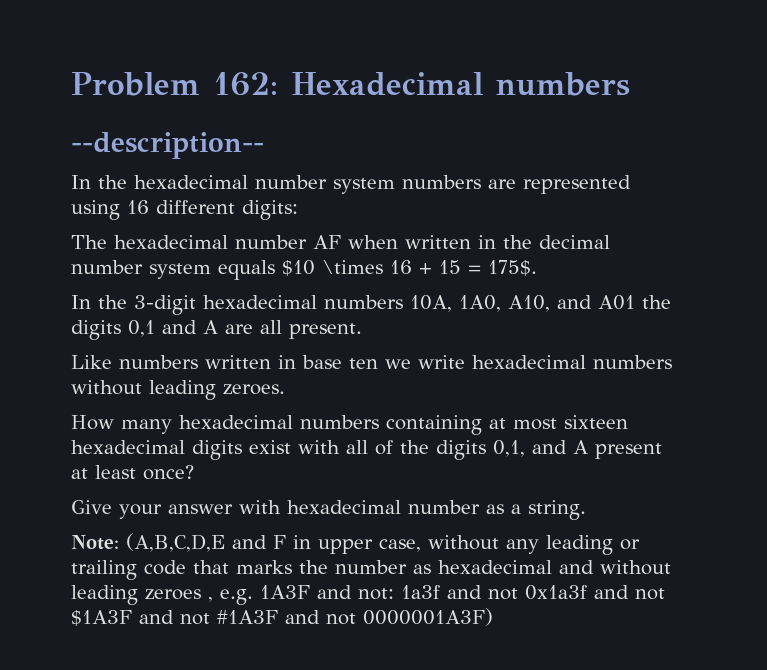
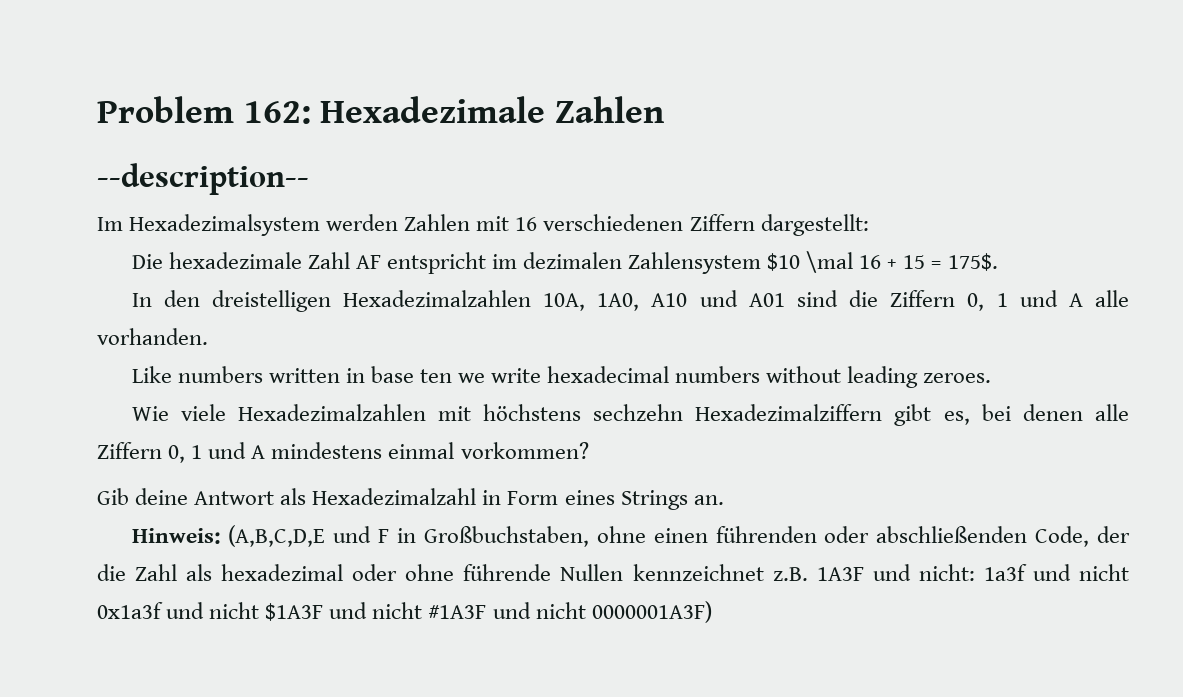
- Problem 162: Hexadecimal numbers
+ Problem 162: Hexadezimale Zahlen
- In the hexadecimal number system numbers are represented using 16 different digits:
- The hexadecimal number AF when written in the decimal number system equals $10 \times 16 + 15 = 175$.
+ Im Hexadezimalsystem werden Zahlen mit 16 verschiedenen Ziffern dargestellt:
+ Die hexadezimale Zahl AF entspricht im dezimalen Zahlensystem $10 \mal 16 + 15 = 175$.
- In the 3-digit hexadecimal numbers 10A, 1A0, A10, and A01 the digits 0,1 and A are all present.
+ In den dreistelligen Hexadezimalzahlen 10A, 1A0, A10 und A01 sind die Ziffern 0, 1 und A alle vorhanden.
- How many hexadecimal numbers containing at most sixteen hexadecimal digits exist with all of the digits 0,1, and A present at least once?
- Give your answer with hexadecimal number as a string.
- Note: (A,B,C,D,E and F in upper case, without any leading or trailing code that marks the number as hexadecimal and without leading zeroes , e.g. 1A3F and not: 1a3f and not 0x1a3f and not $1A3F and not #1A3F and not 0000001A3F)
+ Wie viele Hexadezimalzahlen mit höchstens sechzehn Hexadezimalziffern gibt es, bei denen alle Ziffern 0, 1 und A mindestens einmal vorkommen?
+ Gib deine Antwort als Hexadezimalzahl in Form eines Strings an.
+ Hinweis: (A,B,C,D,E und F in Großbuchstaben, ohne einen führenden oder abschließenden Code, der die Zahl als hexadezimal oder ohne führende Nullen kennzeichnet z.B. 1A3F und nicht: 1a3f und nicht 0x1a3f und nicht $1A3F und nicht #1A3F und nicht 0000001A3F)

